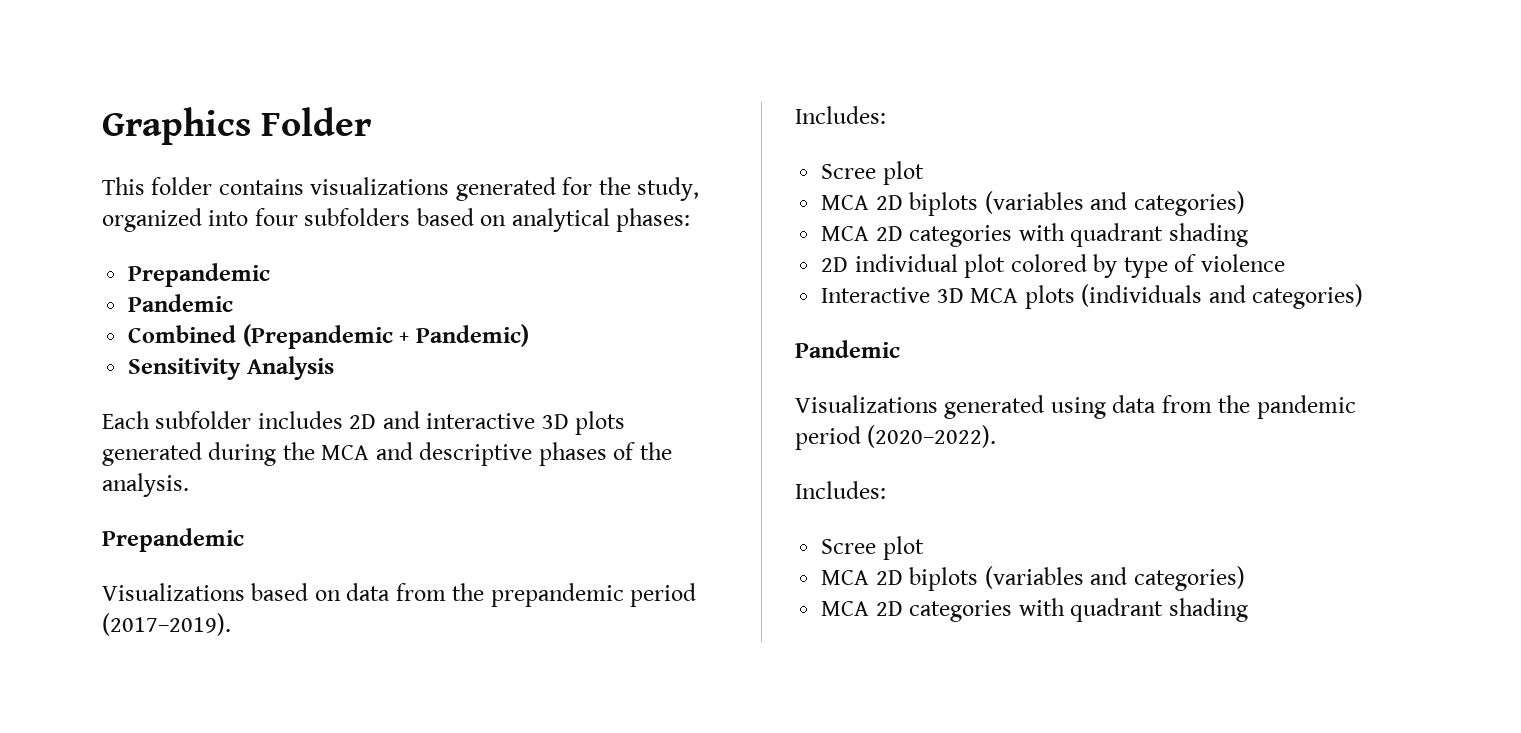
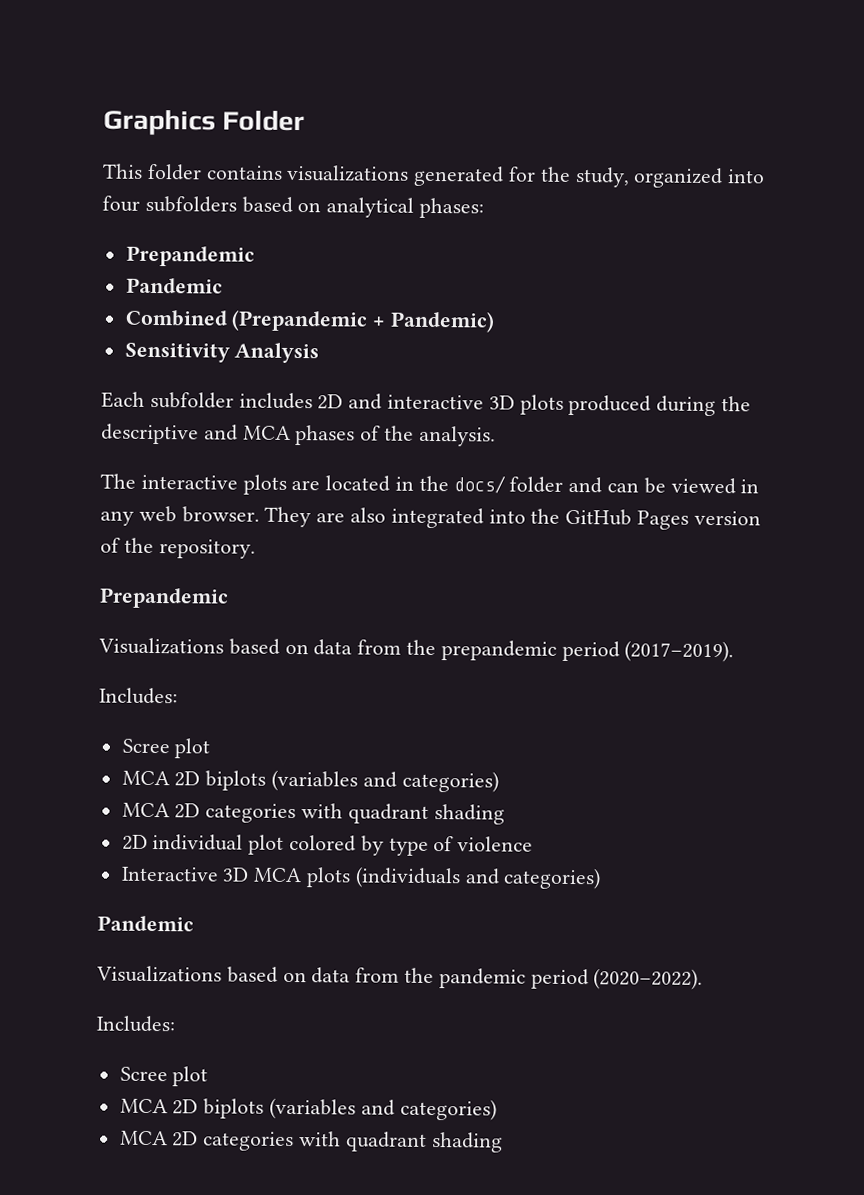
- Each subfolder includes 2D and interactive 3D plots generated during the MCA and descriptive phases of the analysis.
+ Each subfolder includes 2D and interactive 3D plots produced during the descriptive and MCA phases of the analysis.
+ The interactive plots are located in the docs/ folder and can be viewed in any web browser. They are also integrated into the GitHub Pages version of the repository.
- Visualizations generated using data from the pandemic period (2020–2022).
+ Visualizations based on data from the pandemic period (2020–2022).

